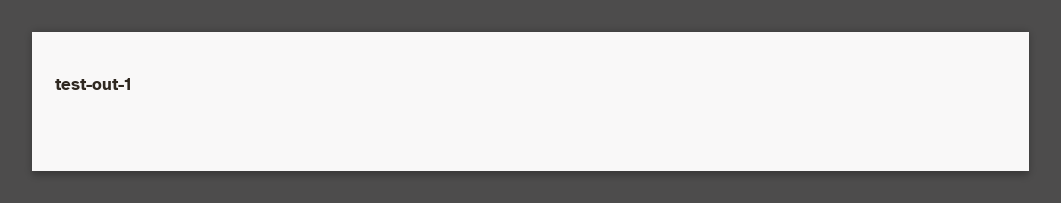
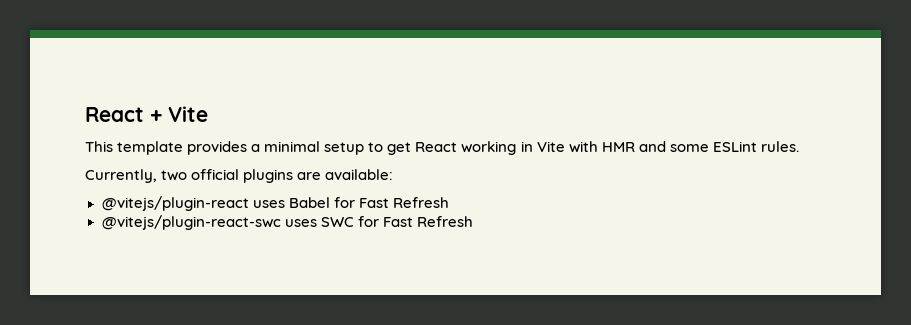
- test-out-1
+ React + Vite
+ This template provides a minimal setup to get React working in Vite with HMR and some ESLint rules.
+ Currently, two official plugins are available:
+ @vitejs/plugin-react uses Babel for Fast Refresh
+ @vitejs/plugin-react-swc uses SWC for Fast Refresh

